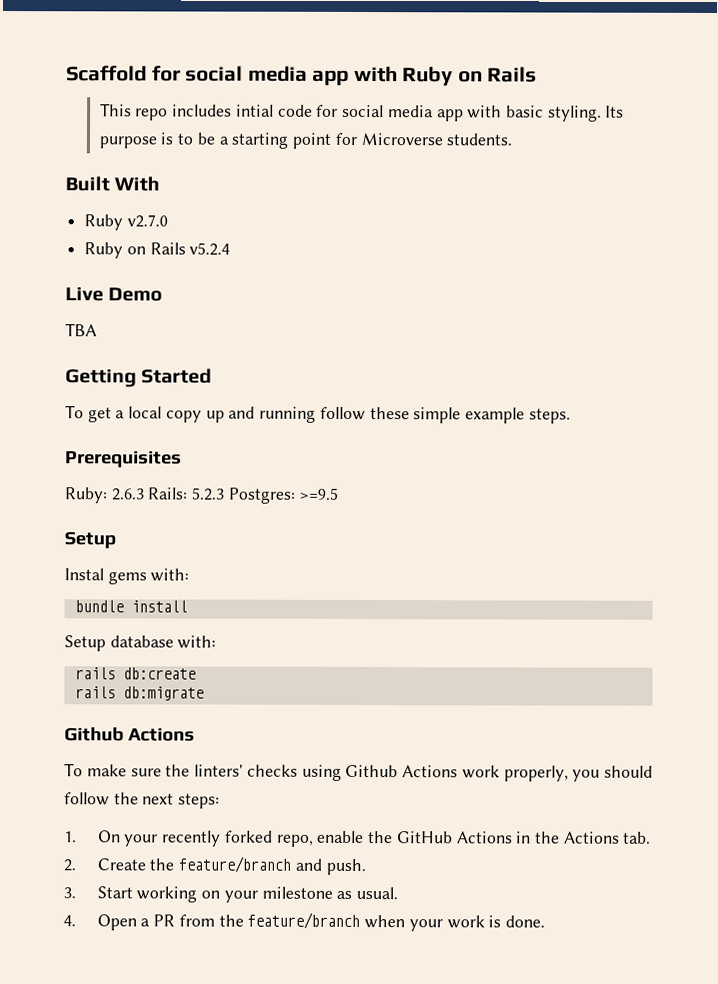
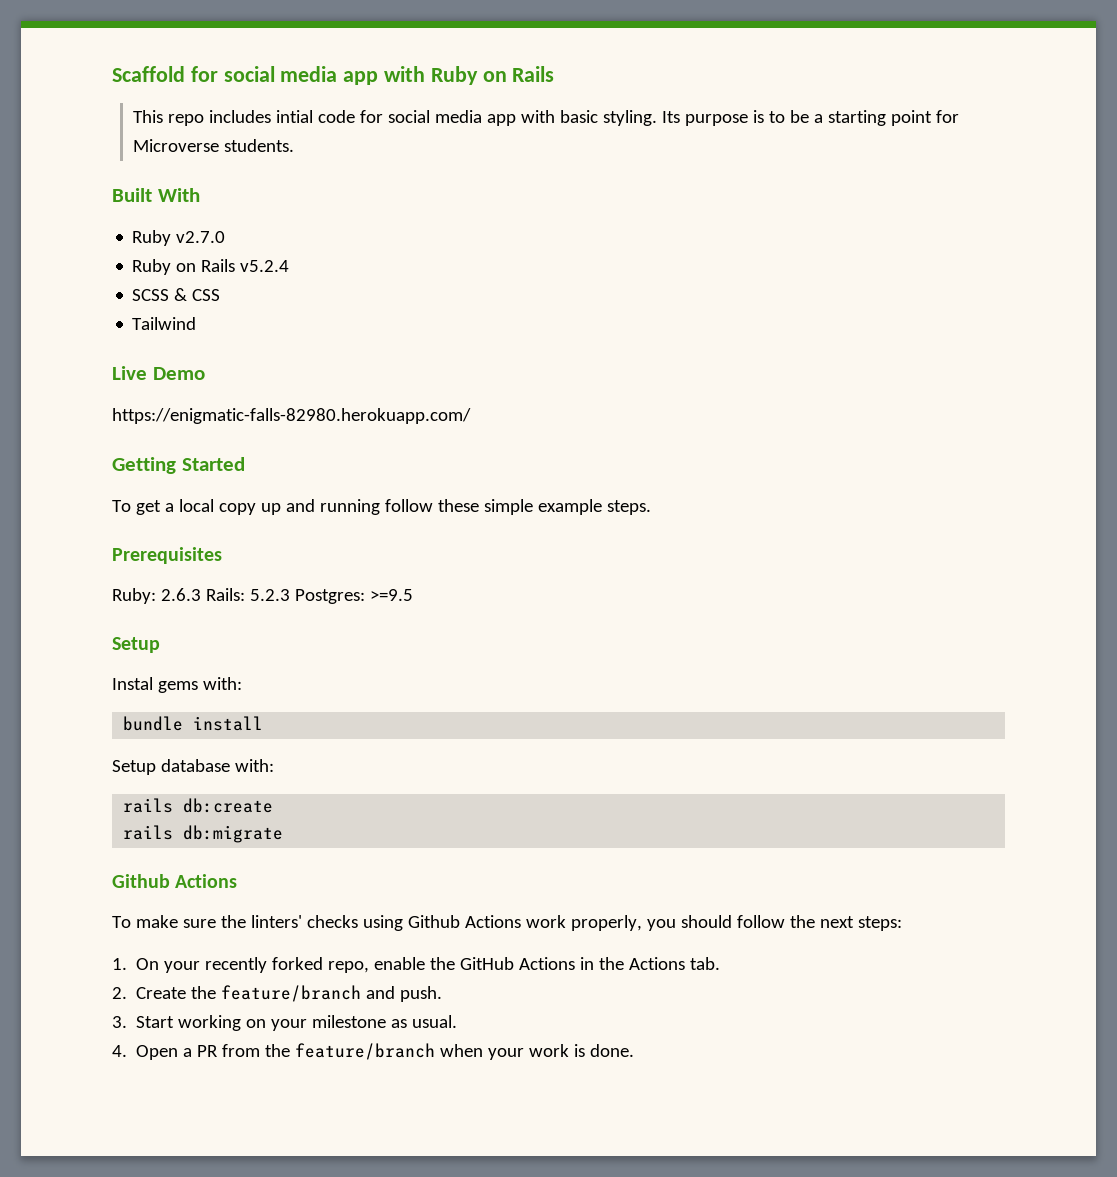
+ SCSS & CSS
+ Tailwind
- TBA
+ https://enigmatic-falls-82980.herokuapp.com/

